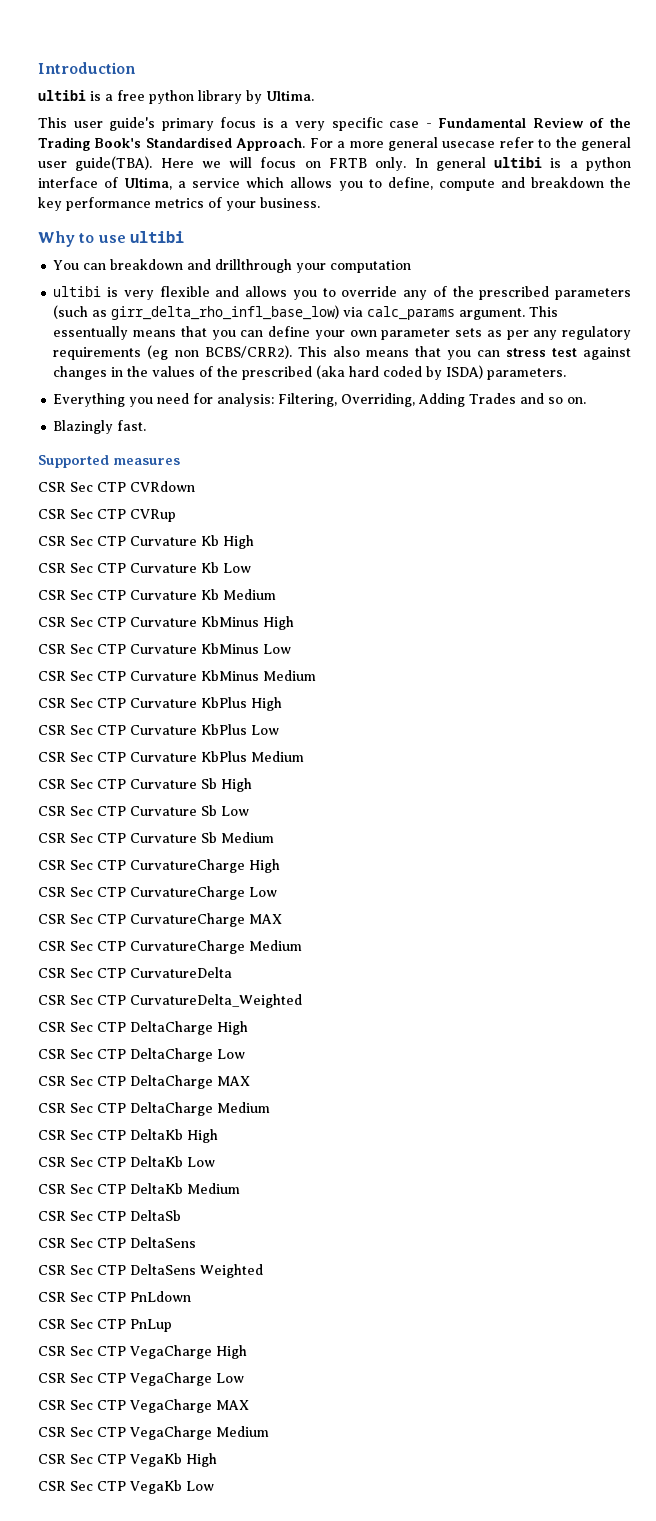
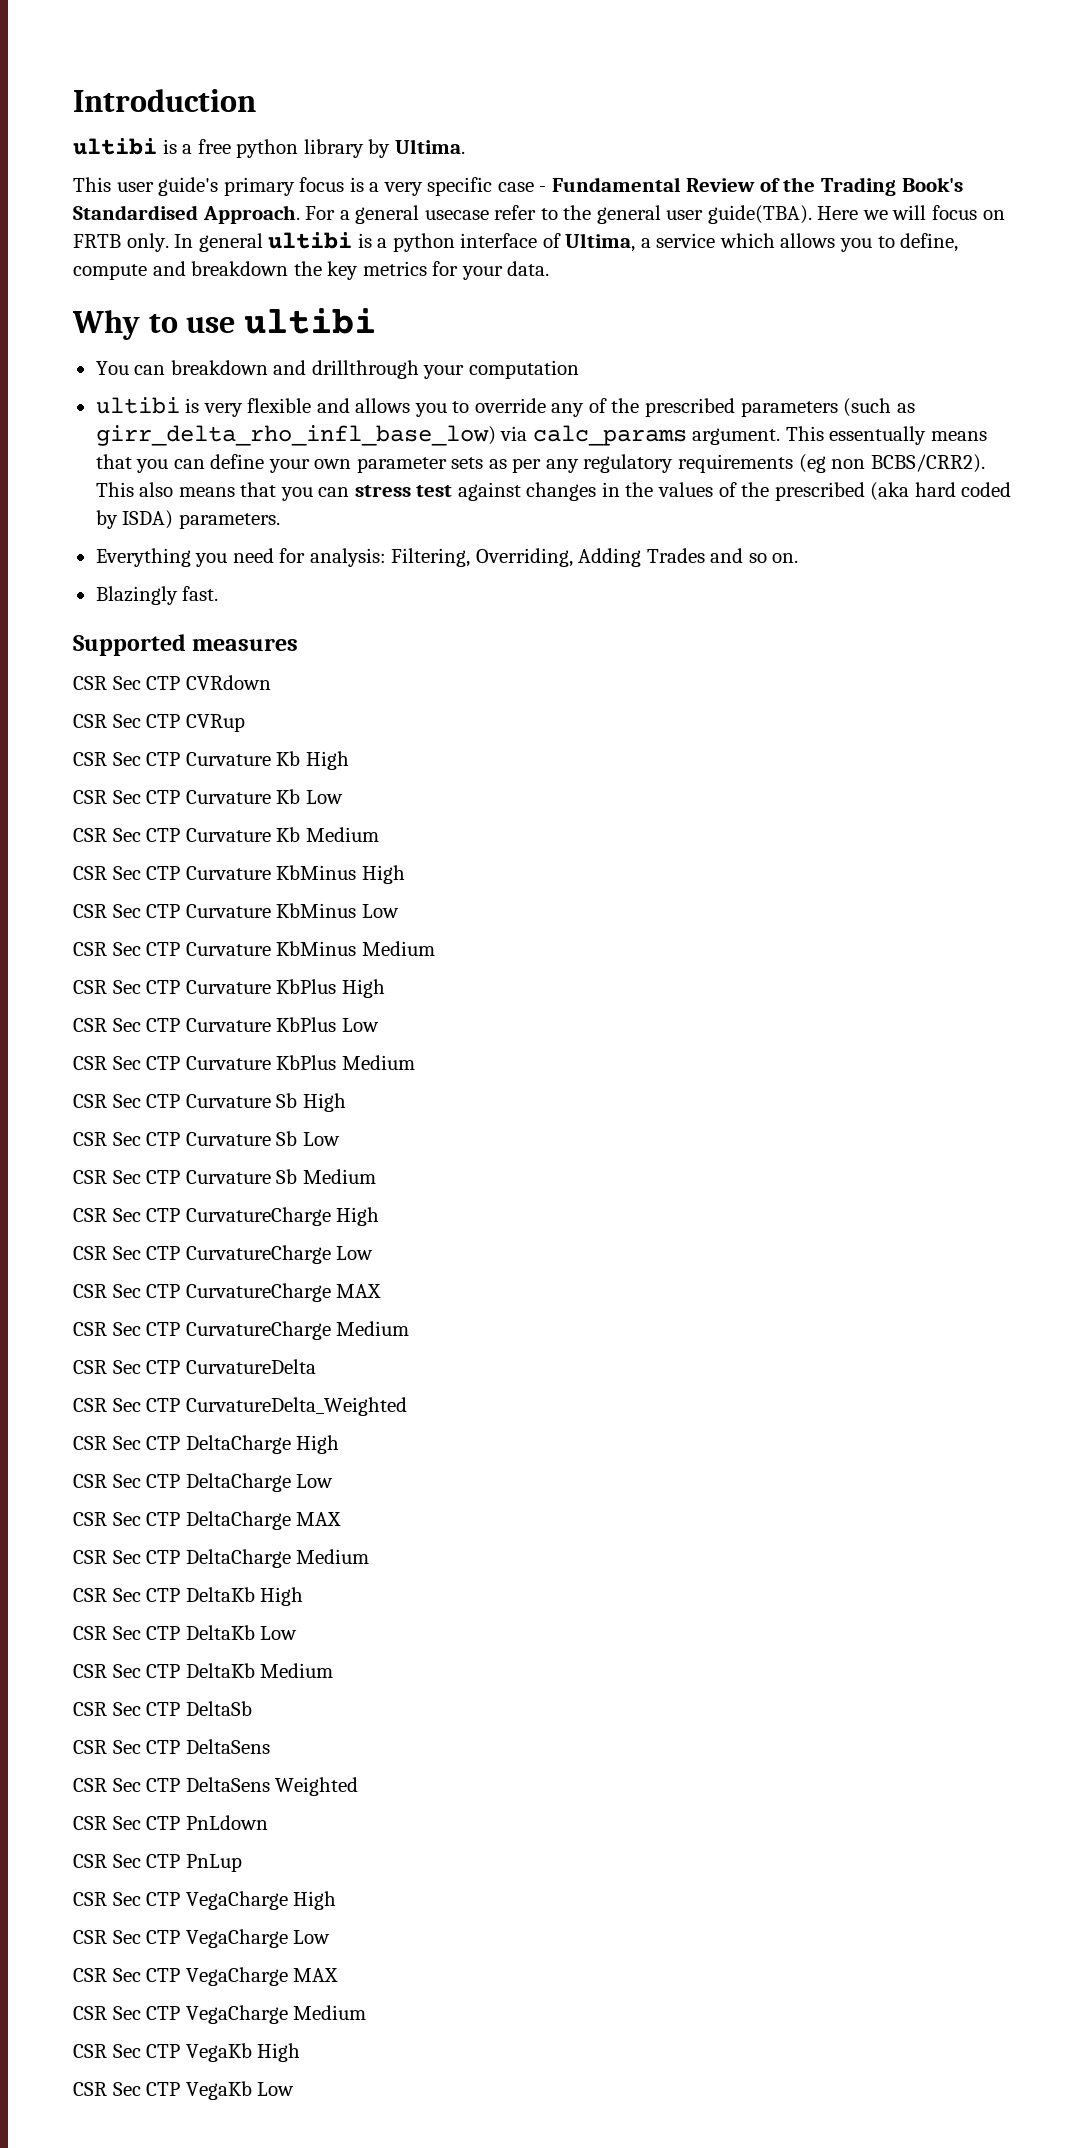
- For a more general usecase refer to the general user guide(TBA).
+ For a general usecase refer to the general user guide(TBA).
- In general ultibi is a python interface of Ultima, a service which allows you to define, compute and breakdown the key performance metrics of your business.
+ In general ultibi is a python interface of Ultima, a service which allows you to define, compute and breakdown the key metrics for your data.

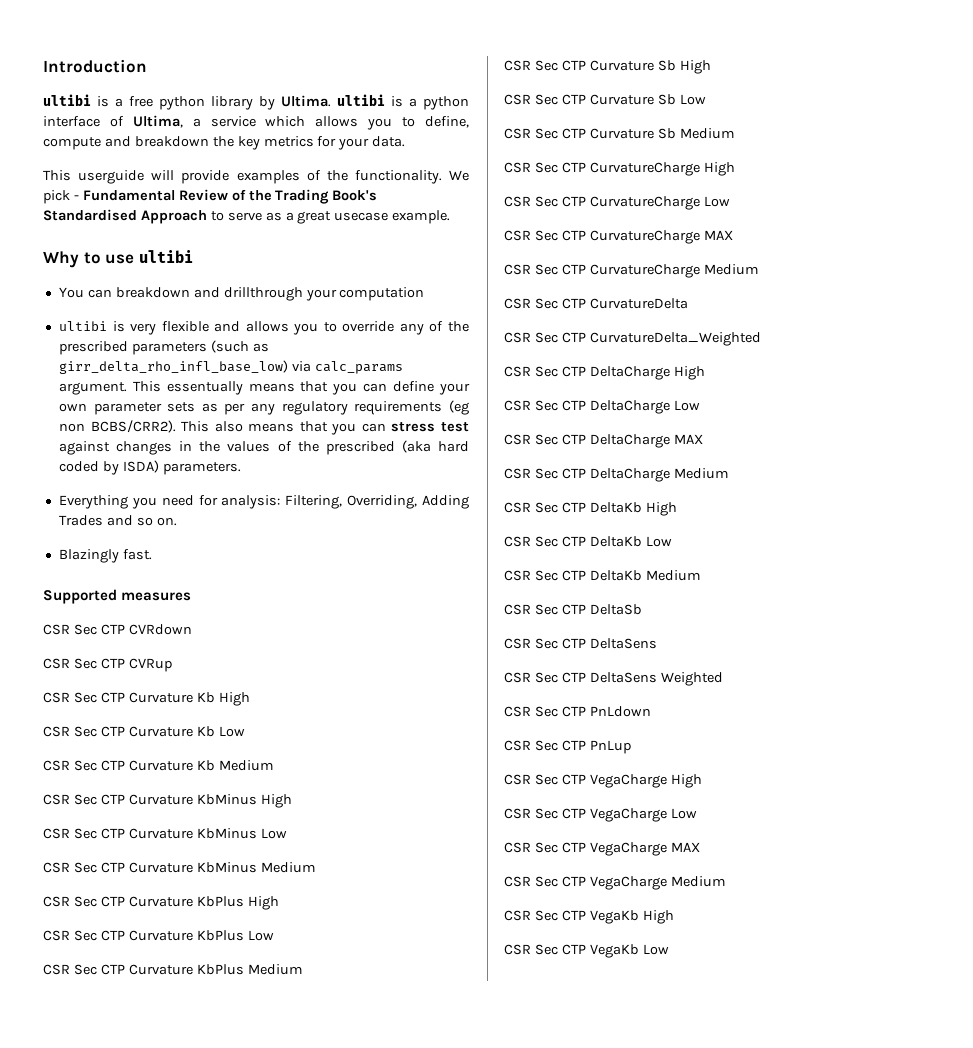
- ultibi is a free python library by Ultima.
- This user guide's primary focus is a very specific case - Fundamental Review of the Trading Book's Standardised Approach. For a general usecase refer to the general user guide(TBA). Here we will focus on FRTB only. In general ultibi is a python interface of Ultima, a service which allows you to define, compute and breakdown the key metrics for your data.
+ ultibi is a free python library by Ultima. ultibi is a python interface of Ultima, a service which allows you to define, compute and breakdown the key metrics for your data.
+ This userguide will provide examples of the functionality. We pick - Fundamental Review of the Trading Book's Standardised Approach to serve as a great usecase example.

